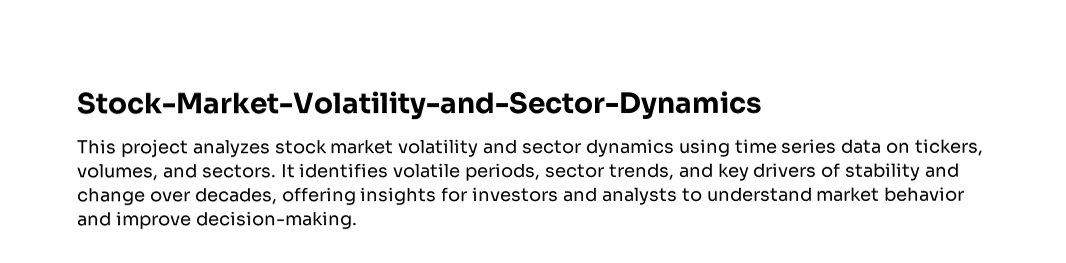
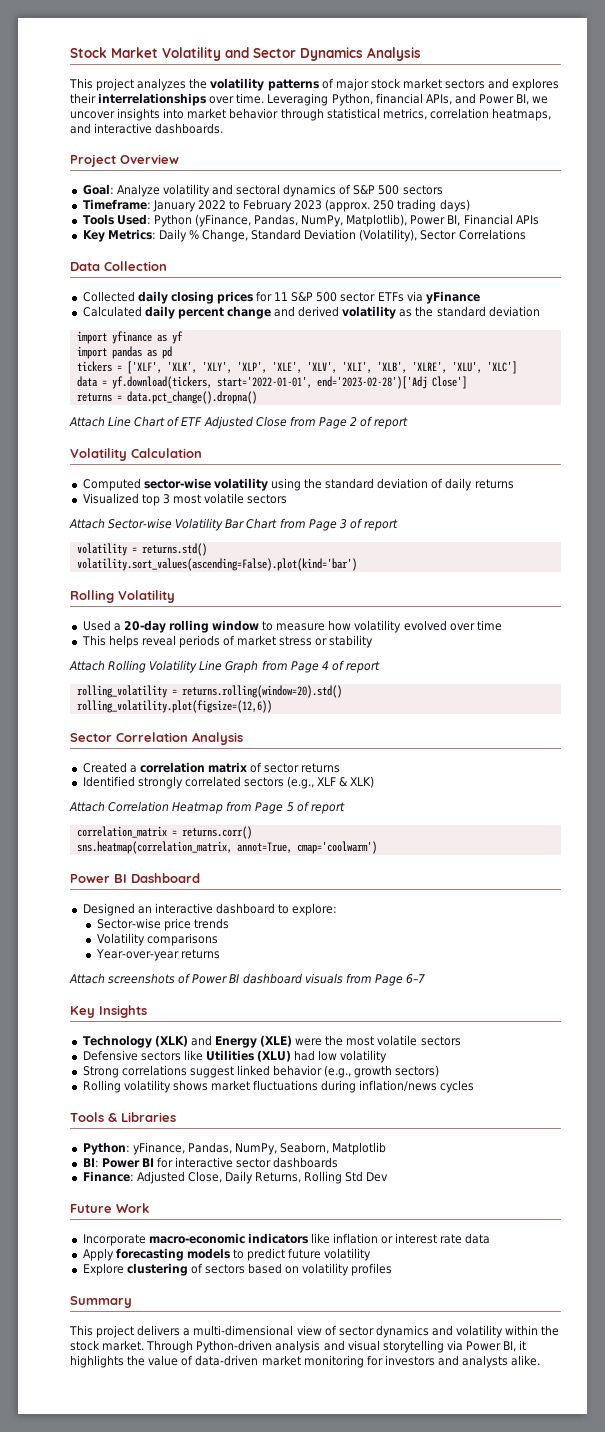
- Stock-Market-Volatility-and-Sector-Dynamics
- This project analyzes stock market volatility and sector dynamics using time series data on tickers, volumes, and sectors. It identifies volatile periods, sector trends, and key drivers of stability and change over decades, offering insights for investors and analysts to understand market behavior and improve decision-making.
+ Stock Market Volatility and Sector Dynamics Analysis
+ This project analyzes the volatility patterns of major stock market sectors and explores their interrelationships over time. Leveraging Python, financial APIs, and Power BI, we uncover insights into market behavior through statistical metrics, correlation heatmaps, and interactive dashboards.
+ Project Overview
+ Goal: Analyze volatility and sectoral dynamics of S&P 500 sectors
+ Timeframe: January 2022 to February 2023 (approx. 250 trading days)
+ Tools Used: Python (yFinance, Pandas, NumPy, Matplotlib), Power BI, Financial APIs
+ Key Metrics: Daily % Change, Standard Deviation (Volatility), Sector Correlations
+ Data Collection
+ Collected daily closing prices for 11 S&P 500 sector ETFs via yFinance
+ Calculated daily percent change and derived volatility as the standard deviation
+ import yfinance as yf
+ import pandas as pd
+ tickers = ['XLF', 'XLK', 'XLY', 'XLP', 'XLE', 'XLV', 'XLI', 'XLB', 'XLRE', 'XLU', 'XLC']
+ data = yf.download(tickers, start='2022-01-01', end='2023-02-28')['Adj Close']
+ returns = data.pct_change().dropna()
+ Attach Line Chart of ETF Adjusted Close from Page 2 of report
+ Volatility Calculation
+ Computed sector-wise volatility using the standard deviation of daily returns
+ Visualized top 3 most volatile sectors
+ Attach Sector-wise Volatility Bar Chart from Page 3 of report
+ volatility = returns.std()
+ volatility.sort_values(ascending=False).plot(kind='bar')
+ Rolling Volatility
+ Used a 20-day rolling window to measure how volatility evolved over time
+ This helps reveal periods of market stress or stability
+ Attach Rolling Volatility Line Graph from Page 4 of report
+ rolling_volatility = returns.rolling(window=20).std()
+ rolling_volatility.plot(figsize=(12,6))
+ Sector Correlation Analysis
+ Created a correlation matrix of sector returns
+ Identified strongly correlated sectors (e.g., XLF & XLK)
+ Attach Correlation Heatmap from Page 5 of report
+ correlation_matrix = returns.corr()
+ sns.heatmap(correlation_matrix, annot=True, cmap='coolwarm')
+ Power BI Dashboard
+ Designed an interactive dashboard to explore:
+ Sector-wise price trends
+ Volatility comparisons
+ Year-over-year returns
+ Attach screenshots of Power BI dashboard visuals from Page 6–7
+ Key Insights
+ Technology (XLK) and Energy (XLE) were the most volatile sectors
+ Defensive sectors like Utilities (XLU) had low volatility
+ Strong correlations suggest linked behavior (e.g., growth sectors)
+ Rolling volatility shows market fluctuations during inflation/news cycles
+ Tools & Libraries
+ Python: yFinance, Pandas, NumPy, Seaborn, Matplotlib
+ BI: Power BI for interactive sector dashboards
+ Finance: Adjusted Close, Daily Returns, Rolling Std Dev
+ Future Work
+ Incorporate macro-economic indicators like inflation or interest rate data
+ Apply forecasting models to predict future volatility
+ Explore clustering of sectors based on volatility profiles
+ Summary
+ This project delivers a multi-dimensional view of sector dynamics and volatility within the stock market. Through Python-driven analysis and visual storytelling via Power BI, it highlights the value of data-driven market monitoring for investors and analysts alike.

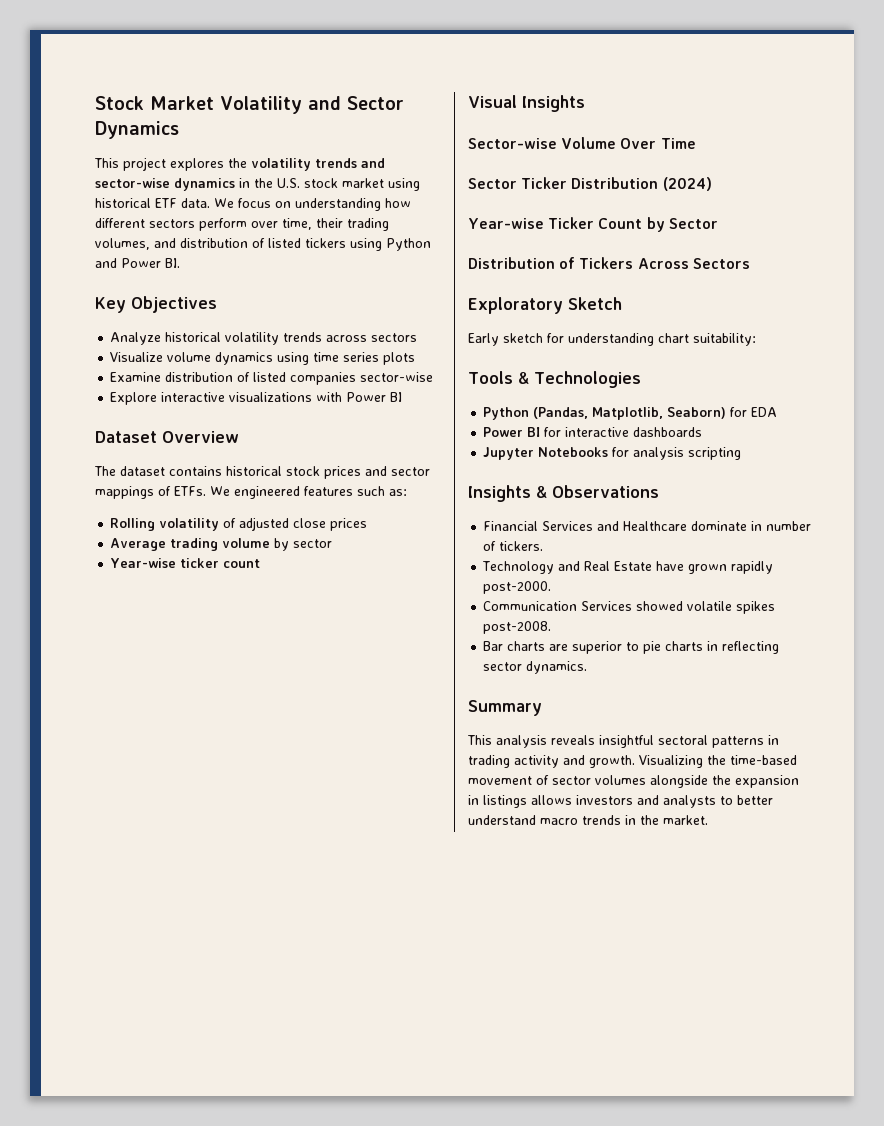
- Stock Market Volatility and Sector Dynamics Analysis
- This project analyzes the volatility patterns of major stock market sectors and explores their interrelationships over time. Leveraging Python, financial APIs, and Power BI, we uncover insights into market behavior through statistical metrics, correlation heatmaps, and interactive dashboards.
- Project Overview
- Goal: Analyze volatility and sectoral dynamics of S&P 500 sectors
- Timeframe: January 2022 to February 2023 (approx. 250 trading days)
- Tools Used: Python (yFinance, Pandas, NumPy, Matplotlib), Power BI, Financial APIs
- Key Metrics: Daily % Change, Standard Deviation (Volatility), Sector Correlations
- Data Collection
- Collected daily closing prices for 11 S&P 500 sector ETFs via yFinance
- Calculated daily percent change and derived volatility as the standard deviation
- import yfinance as yf
- import pandas as pd
- tickers = ['XLF', 'XLK', 'XLY', 'XLP', 'XLE', 'XLV', 'XLI', 'XLB', 'XLRE', 'XLU', 'XLC']
- data = yf.download(tickers, start='2022-01-01', end='2023-02-28')['Adj Close']
- returns = data.pct_change().dropna()
- Attach Line Chart of ETF Adjusted Close from Page 2 of report
- Volatility Calculation
- Computed sector-wise volatility using the standard deviation of daily returns
- Visualized top 3 most volatile sectors
- Attach Sector-wise Volatility Bar Chart from Page 3 of report
- volatility = returns.std()
- volatility.sort_values(ascending=False).plot(kind='bar')
- Rolling Volatility
- Used a 20-day rolling window to measure how volatility evolved over time
- This helps reveal periods of market stress or stability
- Attach Rolling Volatility Line Graph from Page 4 of report
- rolling_volatility = returns.rolling(window=20).std()
- rolling_volatility.plot(figsize=(12,6))
- Sector Correlation Analysis
- Created a correlation matrix of sector returns
- Identified strongly correlated sectors (e.g., XLF & XLK)
- Attach Correlation Heatmap from Page 5 of report
- correlation_matrix = returns.corr()
- sns.heatmap(correlation_matrix, annot=True, cmap='coolwarm')
- Power BI Dashboard
- Designed an interactive dashboard to explore:
- Sector-wise price trends
- Volatility comparisons
- Year-over-year returns
- Attach screenshots of Power BI dashboard visuals from Page 6–7
- Key Insights
- Technology (XLK) and Energy (XLE) were the most volatile sectors
- Defensive sectors like Utilities (XLU) had low volatility
- Strong correlations suggest linked behavior (e.g., growth sectors)
- Rolling volatility shows market fluctuations during inflation/news cycles
- Tools & Libraries
- Python: yFinance, Pandas, NumPy, Seaborn, Matplotlib
- BI: Power BI for interactive sector dashboards
+ Stock Market Volatility and Sector Dynamics
+ This project explores the volatility trends and sector-wise dynamics in the U.S. stock market using historical ETF data. We focus on understanding how different sectors perform over time, their trading volumes, and distribution of listed tickers using Python and Power BI.
+ Key Objectives
+ Analyze historical volatility trends across sectors
+ Visualize volume dynamics using time series plots
+ Examine distribution of listed companies sector-wise
+ Explore interactive visualizations with Power BI
+ Dataset Overview
+ The dataset contains historical stock prices and sector mappings of ETFs. We engineered features such as:
+ Rolling volatility of adjusted close prices
+ Average trading volume by sector
+ Year-wise ticker count
+ Visual Insights
+ Sector-wise Volume Over Time
+ Sector Ticker Distribution (2024)
+ Year-wise Ticker Count by Sector
+ Distribution of Tickers Across Sectors
+ Exploratory Sketch
+ Early sketch for understanding chart suitability:
+ Tools & Technologies
+ Python (Pandas, Matplotlib, Seaborn) for EDA
+ Power BI for interactive dashboards
- Finance: Adjusted Close, Daily Returns, Rolling Std Dev
- Future Work
- Incorporate macro-economic indicators like inflation or interest rate data
- Apply forecasting models to predict future volatility
- Explore clustering of sectors based on volatility profiles
+ Jupyter Notebooks for analysis scripting
+ Insights & Observations
+ Financial Services and Healthcare dominate in number of tickers.
+ Technology and Real Estate have grown rapidly post-2000.
+ Communication Services showed volatile spikes post-2008.
+ Bar charts are superior to pie charts in reflecting sector dynamics.
  Summary
- This project delivers a multi-dimensional view of sector dynamics and volatility within the stock market. Through Python-driven analysis and visual storytelling via Power BI, it highlights the value of data-driven market monitoring for investors and analysts alike.
+ This analysis reveals insightful sectoral patterns in trading activity and growth. Visualizing the time-based movement of sector volumes alongside the expansion in listings allows investors and analysts to better understand macro trends in the market.

